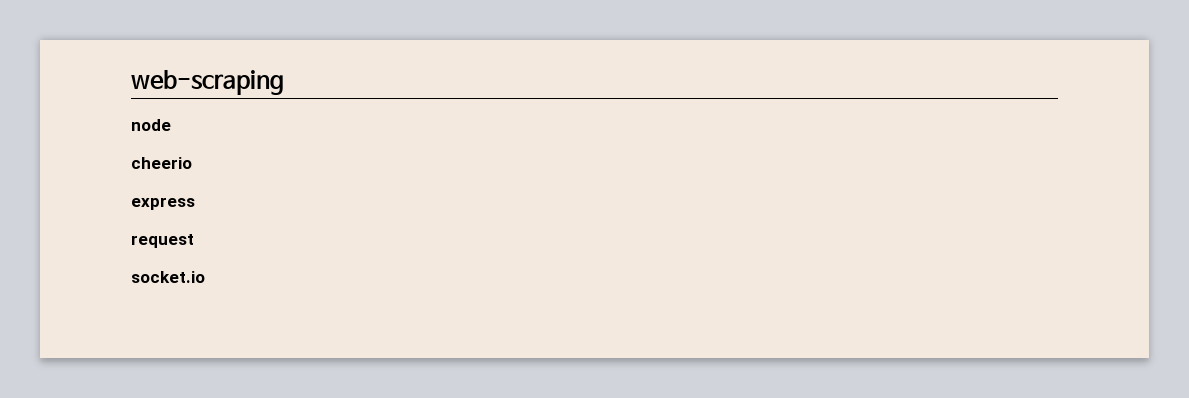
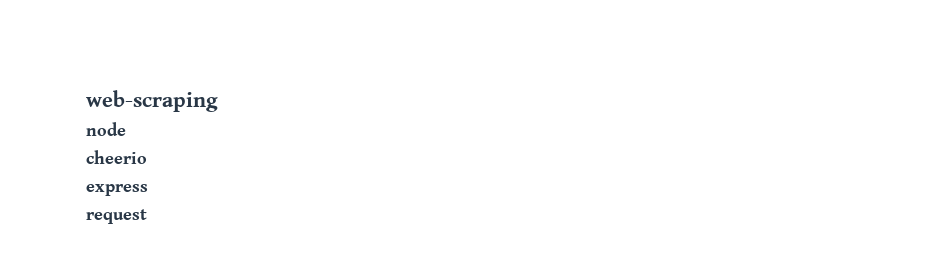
- socket.io

